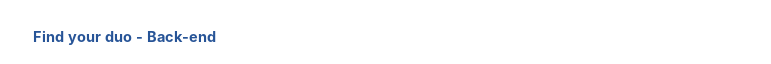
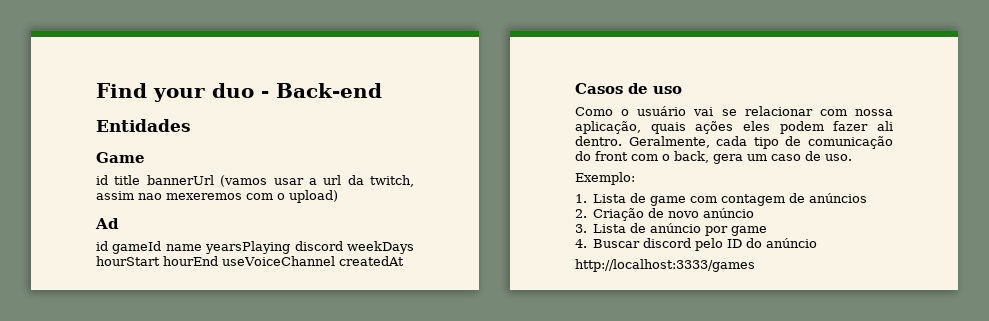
+ Entidades
+ Game
+ id title bannerUrl (vamos usar a url da twitch, assim nao mexeremos com o upload)
+ Ad
+ id gameId name yearsPlaying discord weekDays hourStart hourEnd useVoiceChannel createdAt
+ Casos de uso
+ Como o usuário vai se relacionar com nossa aplicação, quais ações eles podem fazer ali dentro. Geralmente, cada tipo de comunicação do front com o back, gera um caso de uso.
+ Exemplo:
+ 1. Lista de game com contagem de anúncios
+ 2. Criação de novo anúncio
+ 3. Lista de anúncio por game
+ 4. Buscar discord pelo ID do anúncio
+ http://localhost:3333/games

